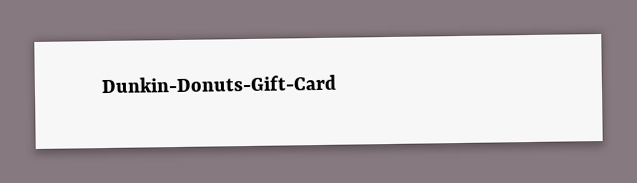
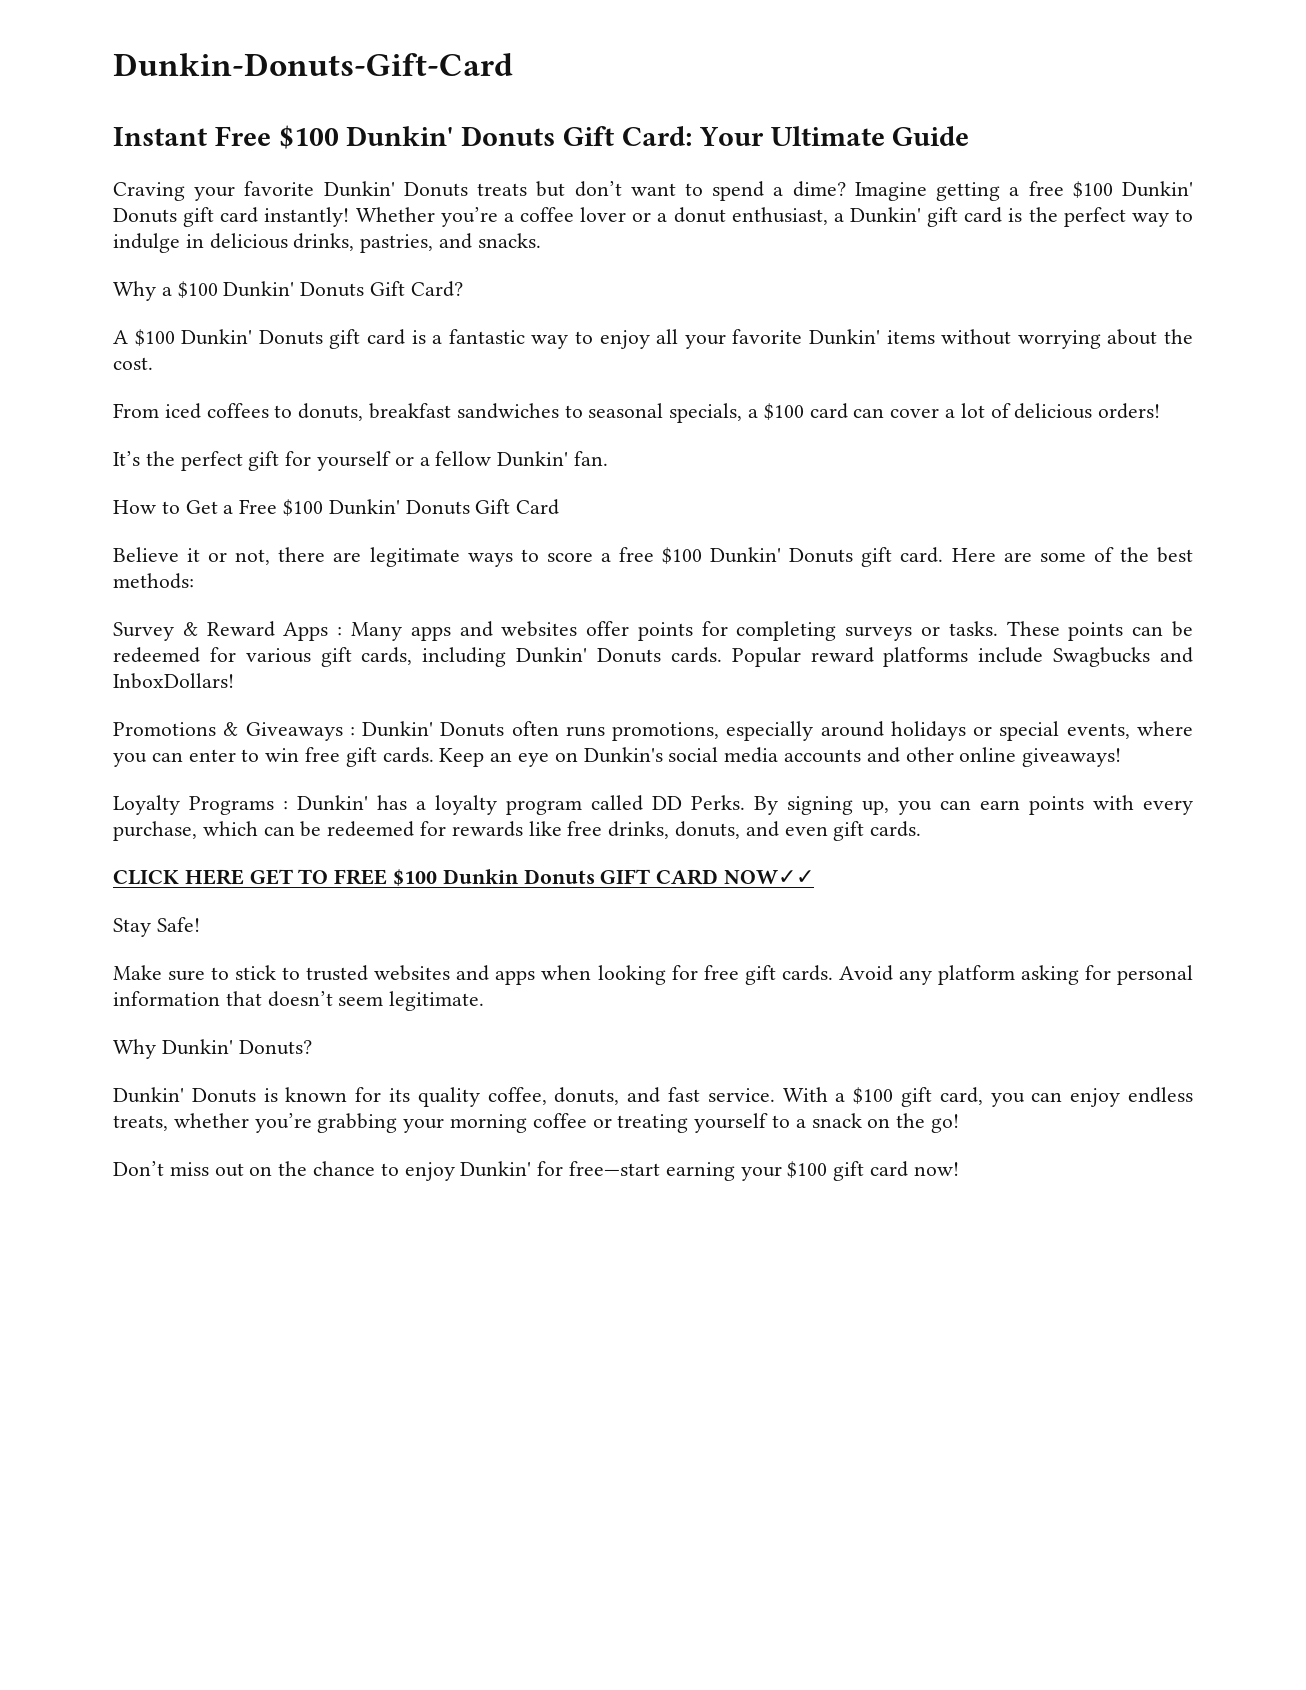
+ Instant Free $100 Dunkin' Donuts Gift Card: Your Ultimate Guide
+ Craving your favorite Dunkin' Donuts treats but don’t want to spend a dime? Imagine getting a free $100 Dunkin' Donuts gift card instantly! Whether you’re a coffee lover or a donut enthusiast, a Dunkin' gift card is the perfect way to indulge in delicious drinks, pastries, and snacks.
+ Why a $100 Dunkin' Donuts Gift Card?
+ A $100 Dunkin' Donuts gift card is a fantastic way to enjoy all your favorite Dunkin' items without worrying about the cost.
+ From iced coffees to donuts, breakfast sandwiches to seasonal specials, a $100 card can cover a lot of delicious orders!
+ It’s the perfect gift for yourself or a fellow Dunkin' fan.
+ How to Get a Free $100 Dunkin' Donuts Gift Card
+ Believe it or not, there are legitimate ways to score a free $100 Dunkin' Donuts gift card. Here are some of the best methods:
+ Survey & Reward Apps : Many apps and websites offer points for completing surveys or tasks. These points can be redeemed for various gift cards, including Dunkin' Donuts cards. Popular reward platforms include Swagbucks and InboxDollars!
+ Promotions & Giveaways : Dunkin' Donuts often runs promotions, especially around holidays or special events, where you can enter to win free gift cards. Keep an eye on Dunkin's social media accounts and other online giveaways!
+ Loyalty Programs : Dunkin' has a loyalty program called DD Perks. By signing up, you can earn points with every purchase, which can be redeemed for rewards like free drinks, donuts, and even gift cards.
+ CLICK HERE GET TO FREE $100 Dunkin Donuts GIFT CARD NOW✓✓
+ Stay Safe!
+ Make sure to stick to trusted websites and apps when looking for free gift cards. Avoid any platform asking for personal information that doesn’t seem legitimate.
+ Why Dunkin' Donuts?
+ Dunkin' Donuts is known for its quality coffee, donuts, and fast service. With a $100 gift card, you can enjoy endless treats, whether you’re grabbing your morning coffee or treating yourself to a snack on the go!
+ Don’t miss out on the chance to enjoy Dunkin' for free—start earning your $100 gift card now!

